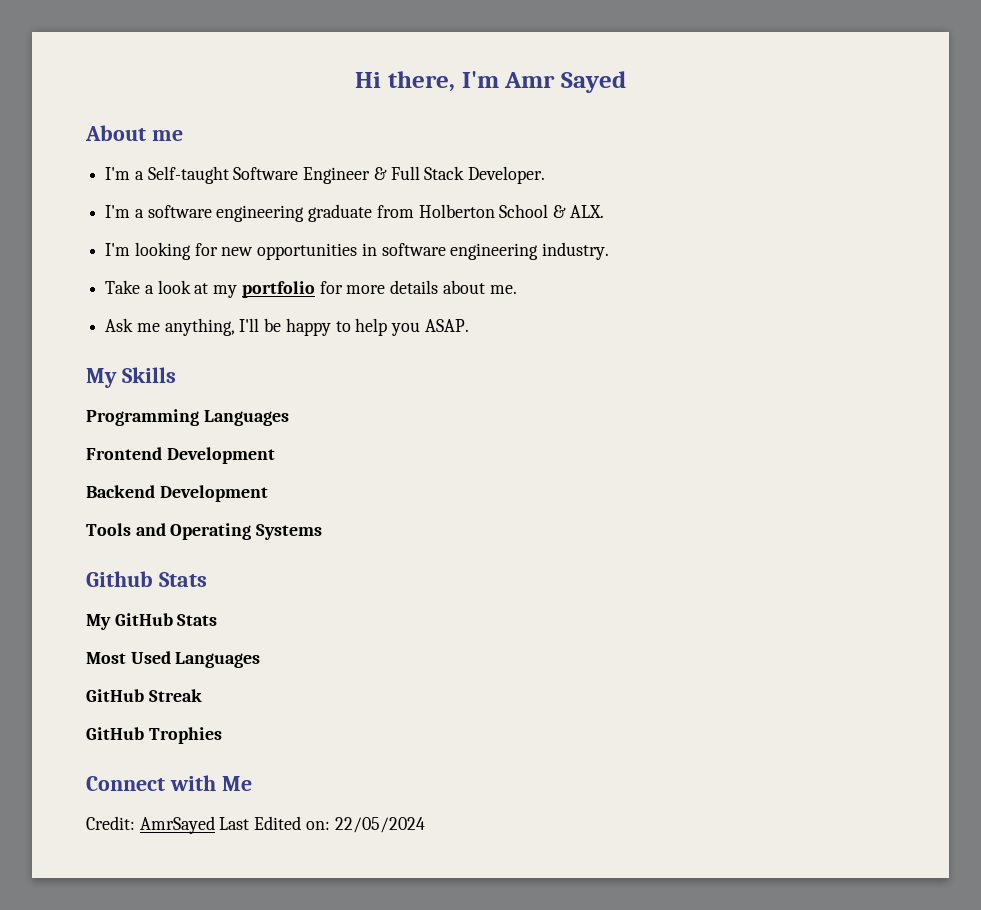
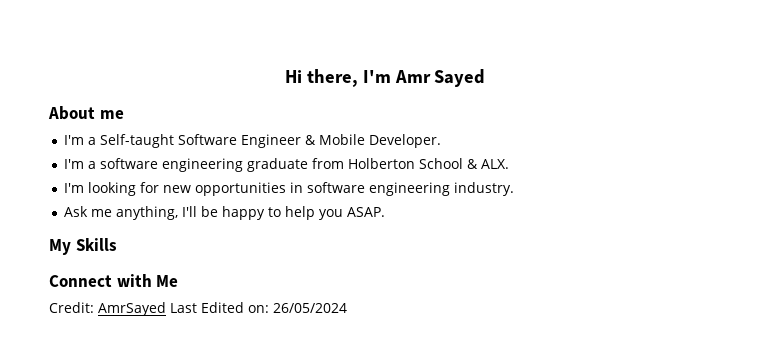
- I'm a Self-taught Software Engineer & Full Stack Developer.
+ I'm a Self-taught Software Engineer & Mobile Developer.
- Take a look at my portfolio for more details about me.
- Programming Languages
- Frontend Development
- Backend Development
- Tools and Operating Systems
- Github Stats
- My GitHub Stats
- Most Used Languages
- GitHub Streak
- GitHub Trophies
- Credit: AmrSayed Last Edited on: 22/05/2024
+ Credit: AmrSayed Last Edited on: 26/05/2024

